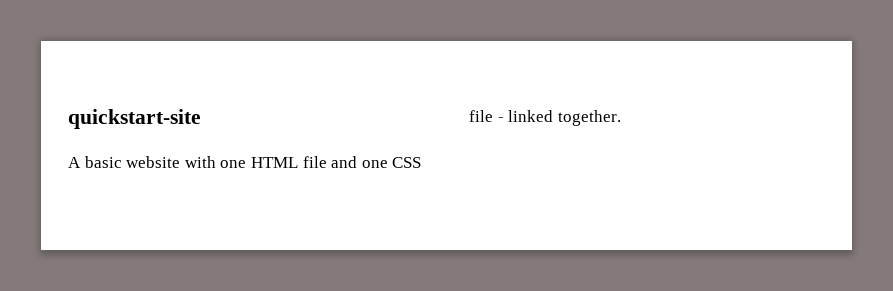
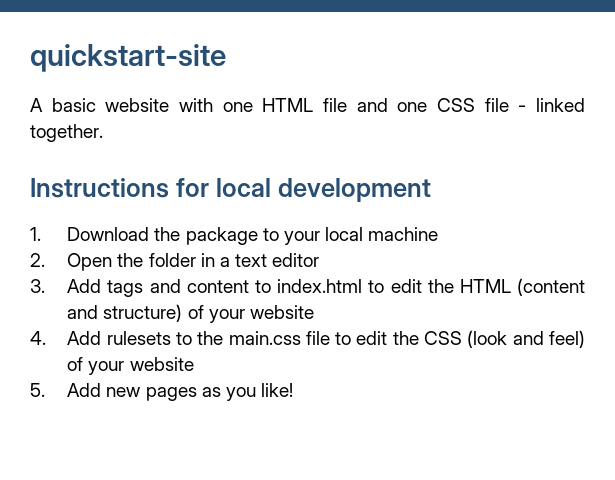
+ Instructions for local development
+ 1. Download the package to your local machine
+ 2. Open the folder in a text editor
+ 3. Add tags and content to index.html to edit the HTML (content and structure) of your website
+ 4. Add rulesets to the main.css file to edit the CSS (look and feel) of your website
+ 5. Add new pages as you like!

